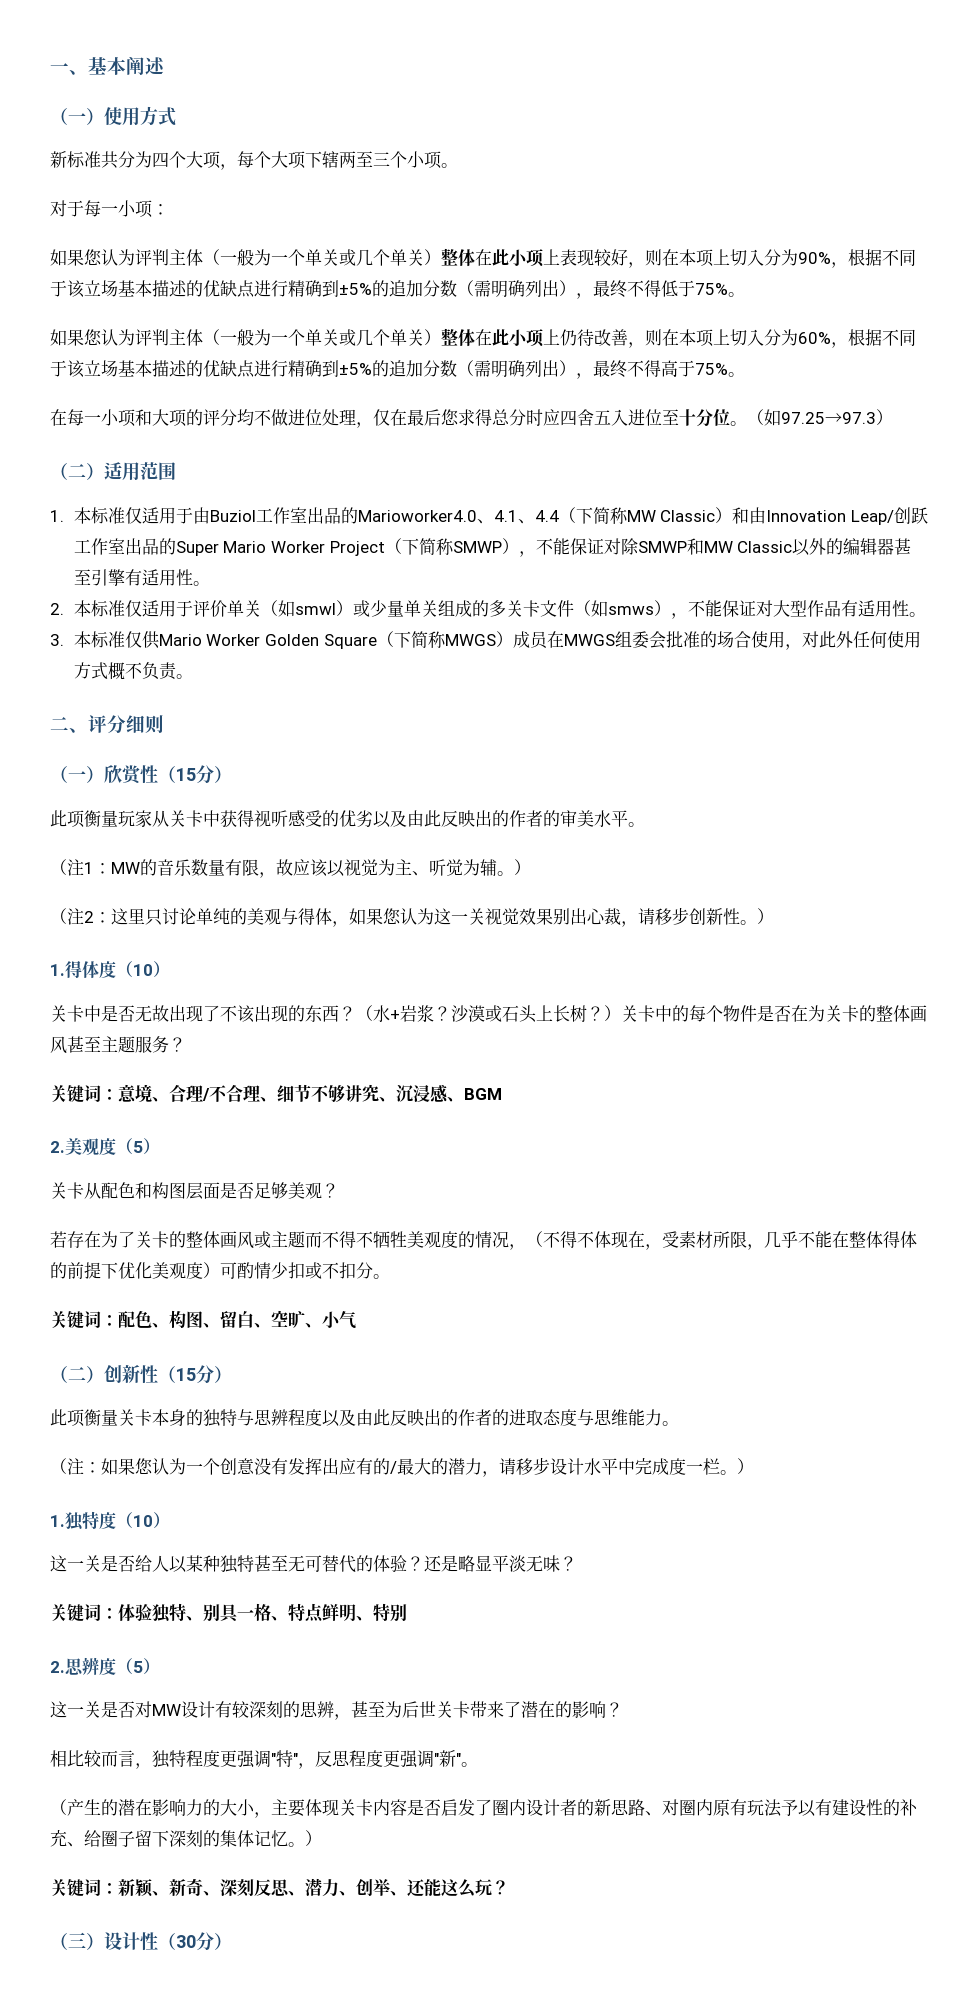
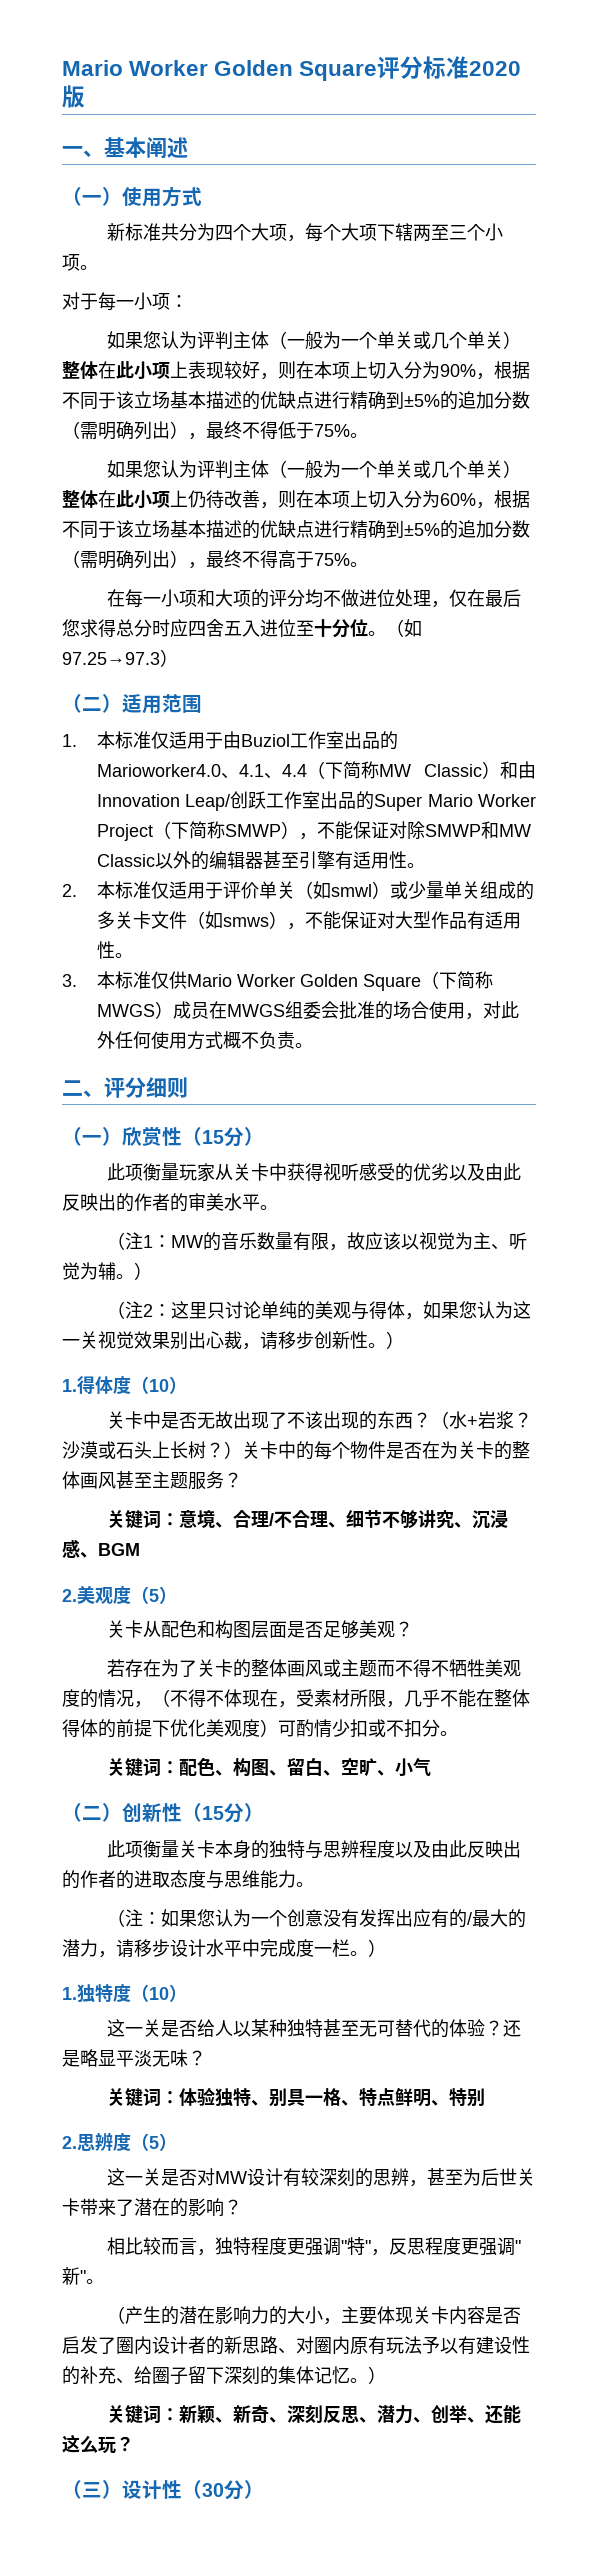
+ Mario Worker Golden Square评分标准2020版

